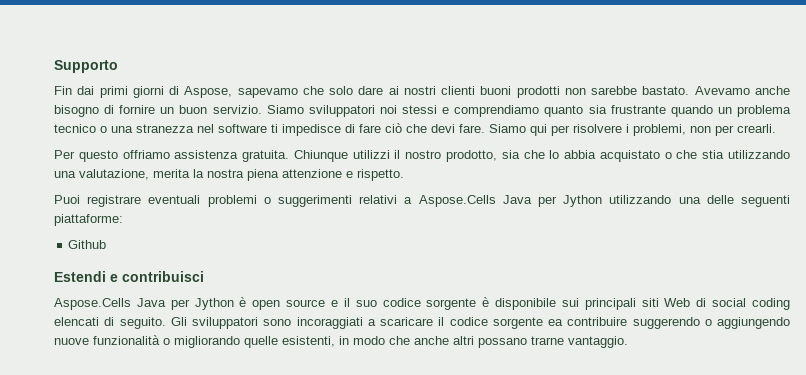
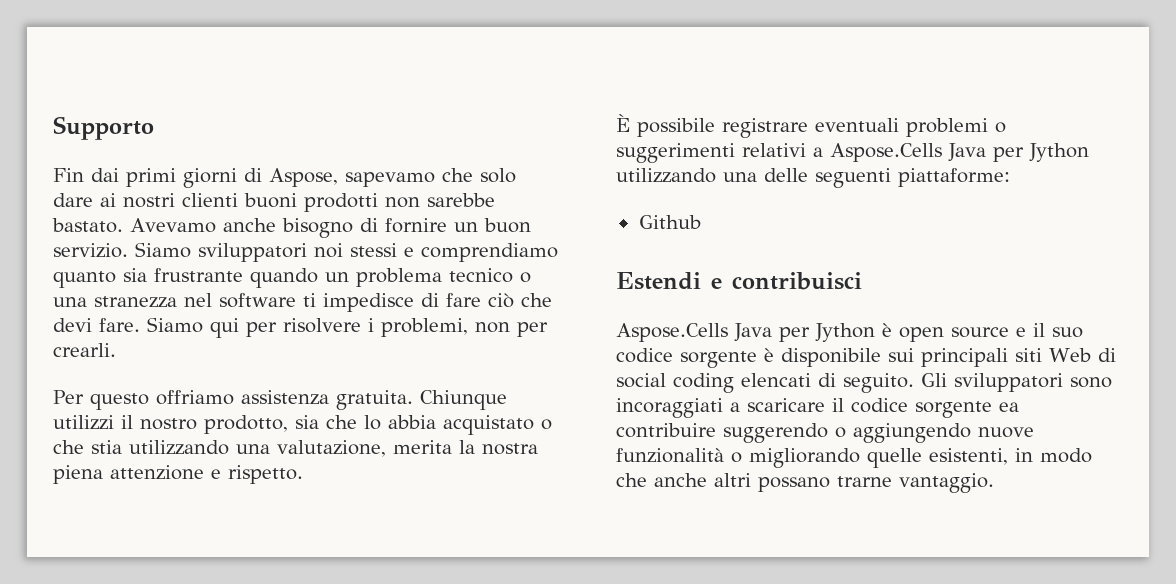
- Puoi registrare eventuali problemi o suggerimenti relativi a Aspose.Cells Java per Jython utilizzando una delle seguenti piattaforme:
+ È possibile registrare eventuali problemi o suggerimenti relativi a Aspose.Cells Java per Jython utilizzando una delle seguenti piattaforme:

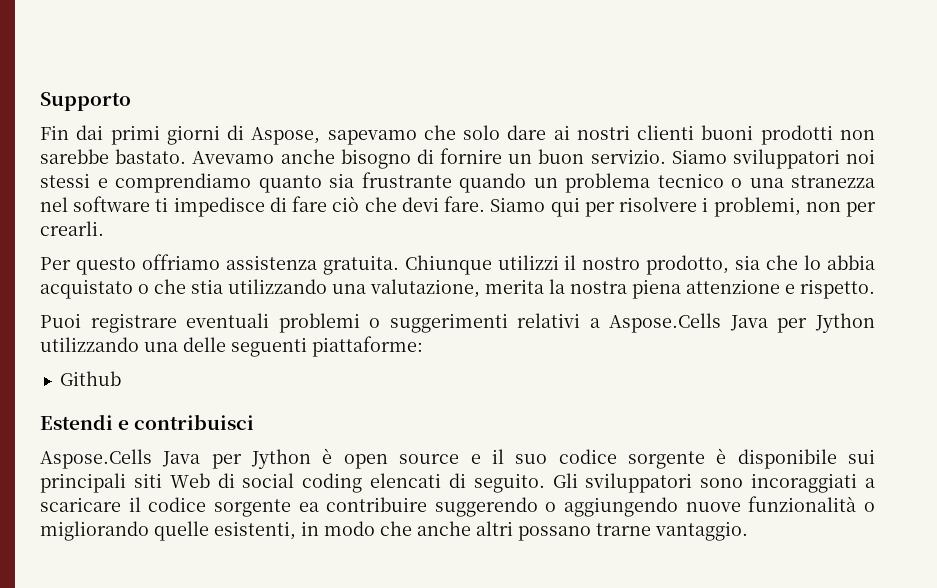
- È possibile registrare eventuali problemi o suggerimenti relativi a Aspose.Cells Java per Jython utilizzando una delle seguenti piattaforme:
+ Puoi registrare eventuali problemi o suggerimenti relativi a Aspose.Cells Java per Jython utilizzando una delle seguenti piattaforme:

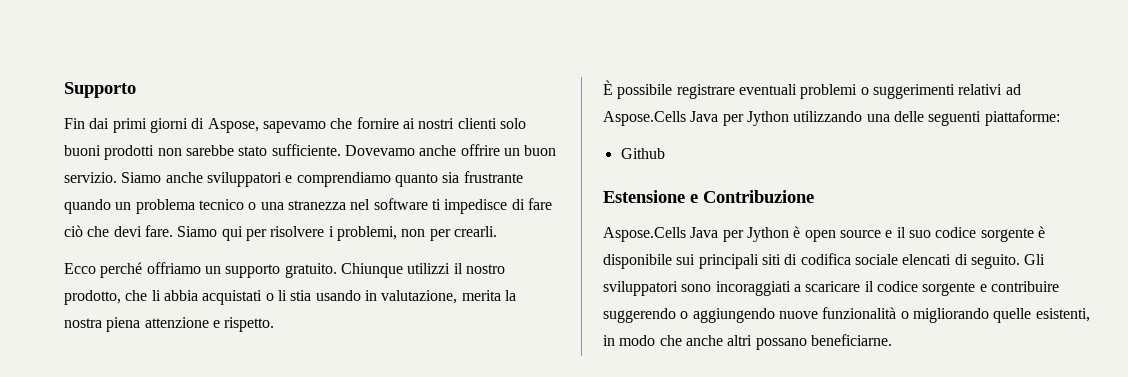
- Fin dai primi giorni di Aspose, sapevamo che solo dare ai nostri clienti buoni prodotti non sarebbe bastato. Avevamo anche bisogno di fornire un buon servizio.
+ Fin dai primi giorni di Aspose, sapevamo che fornire ai nostri clienti solo buoni prodotti non sarebbe stato sufficiente. Dovevamo anche offrire un buon servizio.
- Siamo sviluppatori noi stessi e comprendiamo quanto sia frustrante quando un problema tecnico o una stranezza nel software ti impedisce di fare ciò che devi fare.
+ Siamo anche sviluppatori e comprendiamo quanto sia frustrante quando un problema tecnico o una stranezza nel software ti impedisce di fare ciò che devi fare.
- Per questo offriamo assistenza gratuita.
+ Ecco perché offriamo un supporto gratuito.
- Chiunque utilizzi il nostro prodotto, sia che lo abbia acquistato o che stia utilizzando una valutazione, merita la nostra piena attenzione e rispetto.
+ Chiunque utilizzi il nostro prodotto, che li abbia acquistati o li stia usando in valutazione, merita la nostra piena attenzione e rispetto.
- Puoi registrare eventuali problemi o suggerimenti relativi a Aspose.Cells Java per Jython utilizzando una delle seguenti piattaforme:
+ È possibile registrare eventuali problemi o suggerimenti relativi ad Aspose.Cells Java per Jython utilizzando una delle seguenti piattaforme:
- Estendi e contribuisci
+ Estensione e Contribuzione
- Aspose.Cells Java per Jython è open source e il suo codice sorgente è disponibile sui principali siti Web di social coding elencati di seguito.
+ Aspose.Cells Java per Jython è open source e il suo codice sorgente è disponibile sui principali siti di codifica sociale elencati di seguito.
- Gli sviluppatori sono incoraggiati a scaricare il codice sorgente ea contribuire suggerendo o aggiungendo nuove funzionalità o migliorando quelle esistenti, in modo che anche altri possano trarne vantaggio.
+ Gli sviluppatori sono incoraggiati a scaricare il codice sorgente e contribuire suggerendo o aggiungendo nuove funzionalità o migliorando quelle esistenti, in modo che anche altri possano beneficiarne.

